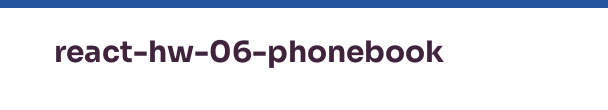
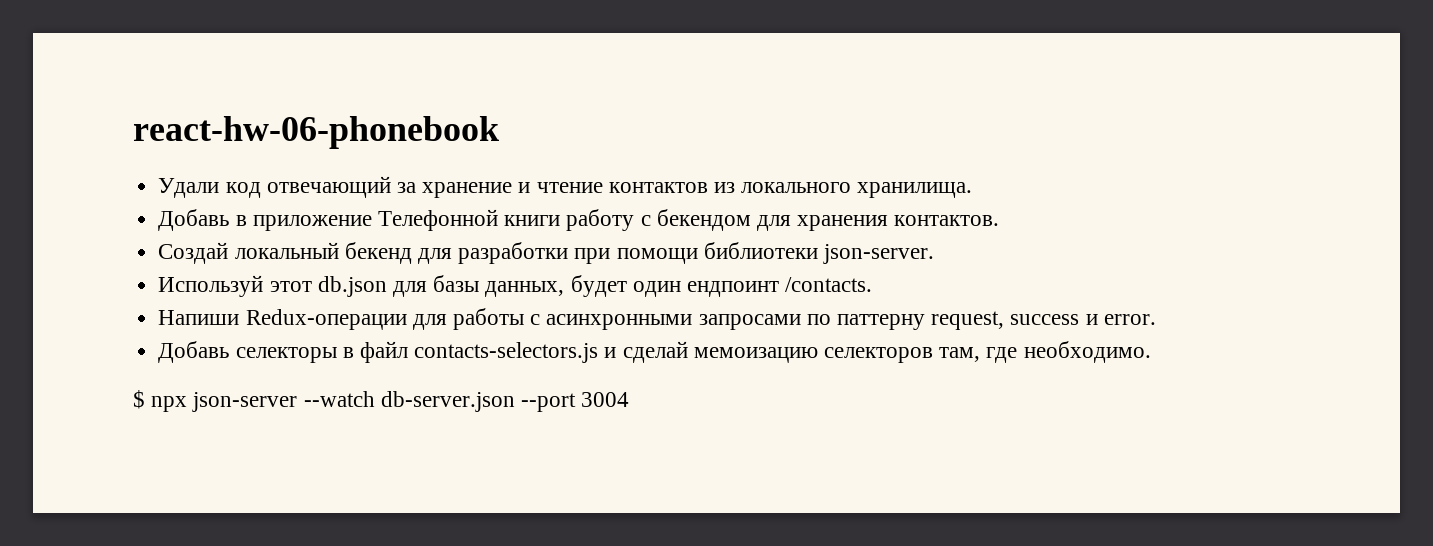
+ Удали код отвечающий за хранение и чтение контактов из локального хранилища.
+ Добавь в приложение Телефонной книги работу с бекендом для хранения контактов.
+ Создай локальный бекенд для разработки при помощи библиотеки json-server.
+ Используй этот db.json для базы данных, будет один ендпоинт /contacts.
+ Напиши Redux-операции для работы с асинхронными запросами по паттерну request, success и error.
+ Добавь селекторы в файл contacts-selectors.js и сделай мемоизацию селекторов там, где необходимо.
+ $ npx json-server --watch db-server.json --port 3004

